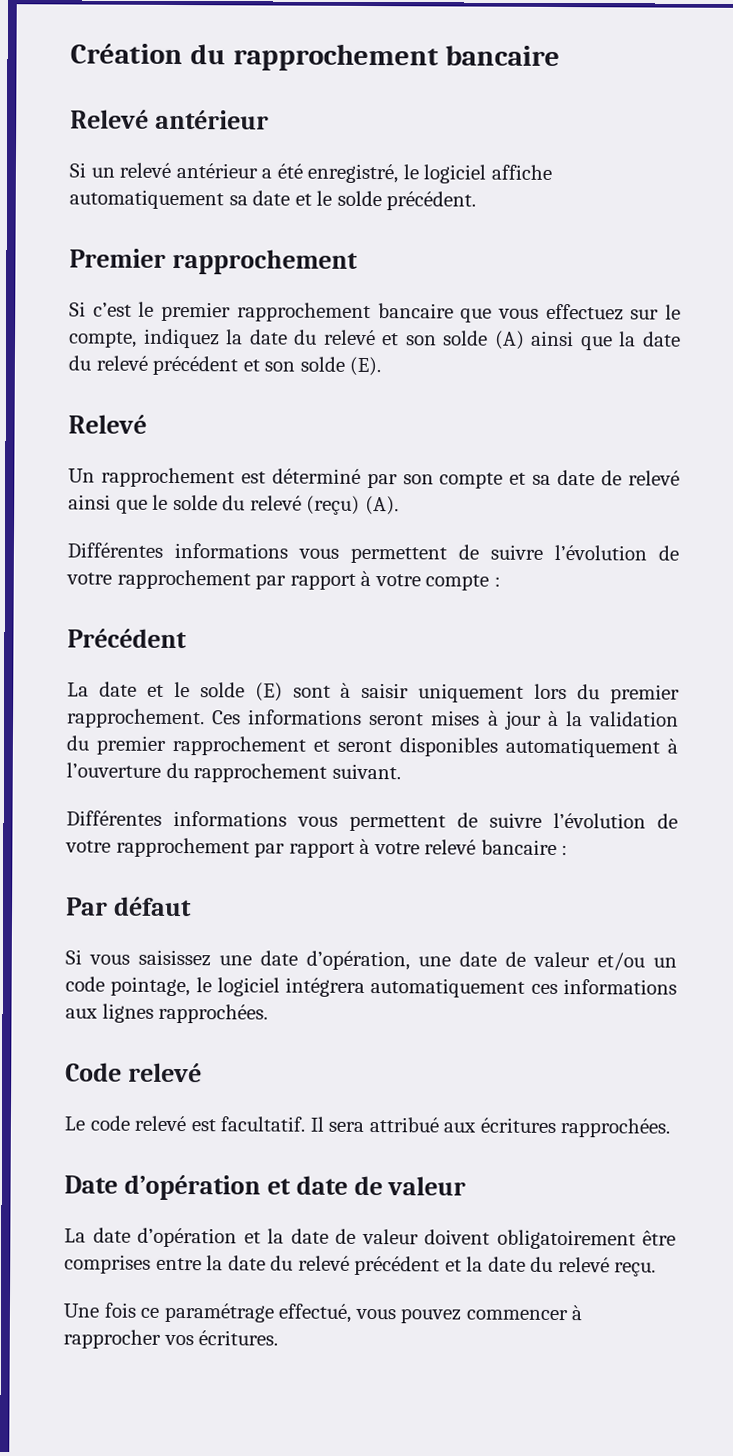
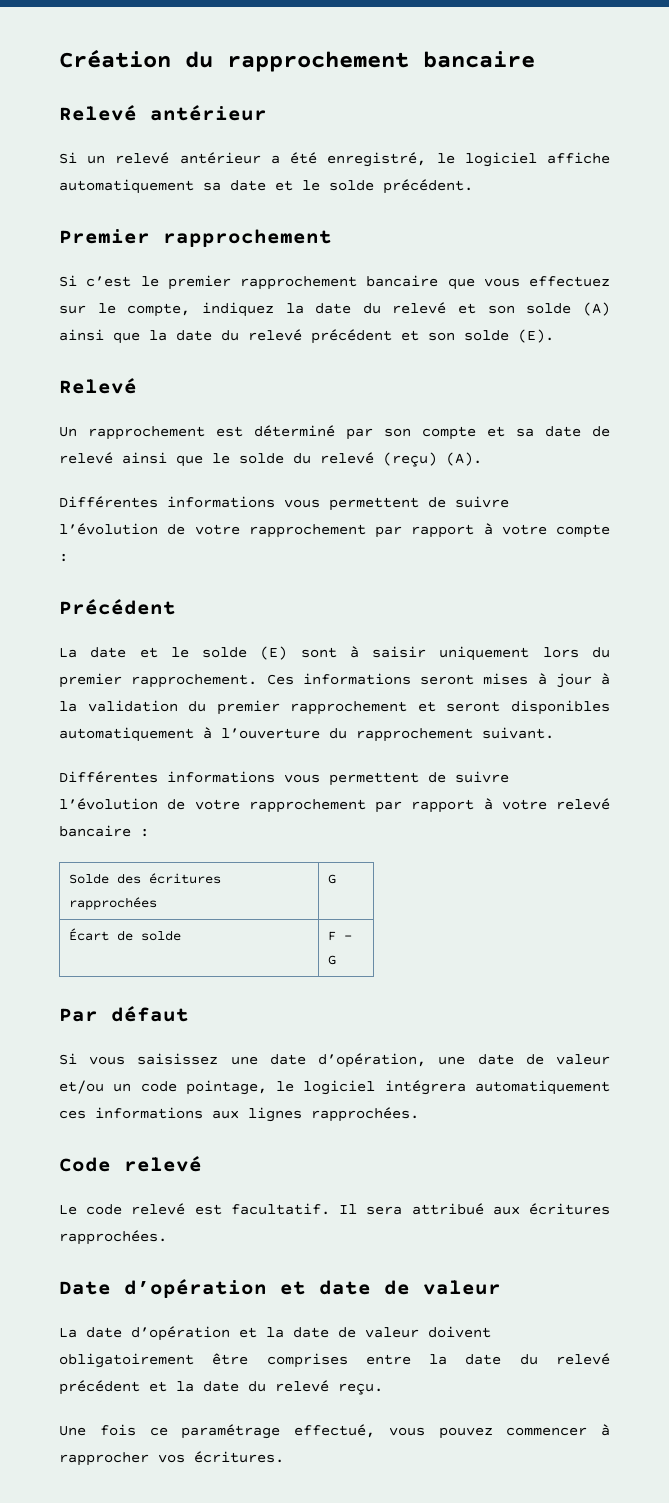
+ Solde des écritures rapprochées | G
+ Écart de solde | F - G

